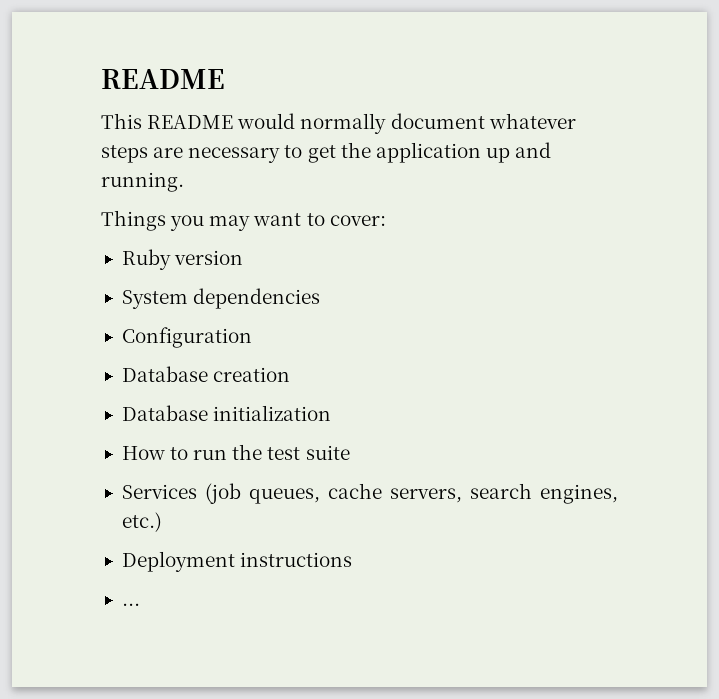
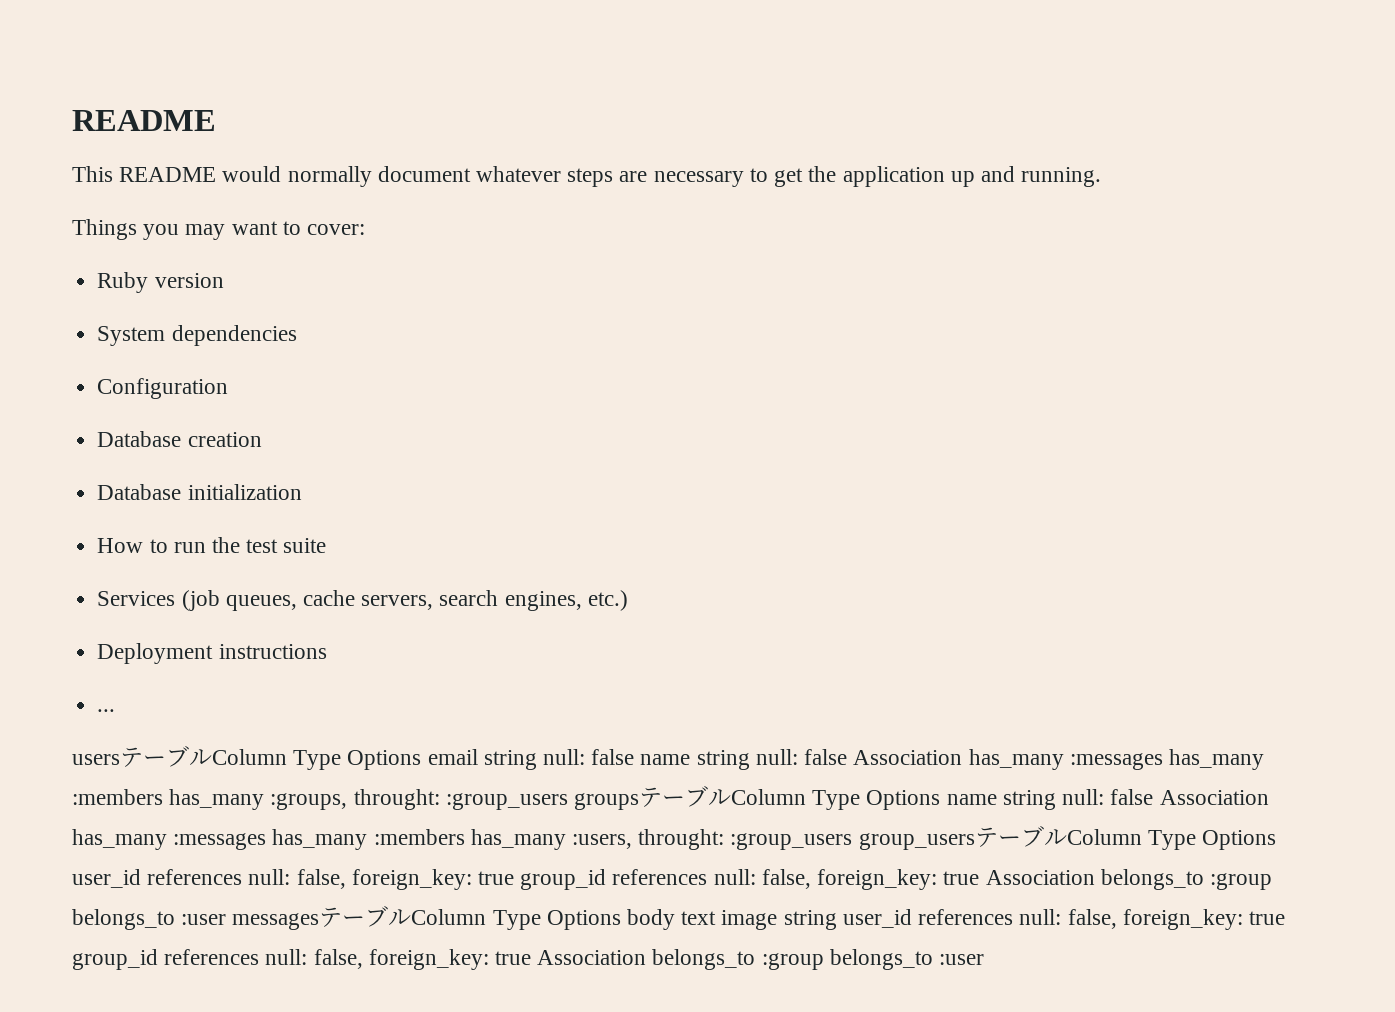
+ usersテーブルColumn Type Options email string null: false name string null: false Association has_many :messages has_many :members has_many :groups, throught: :group_users groupsテーブルColumn Type Options name string null: false Association has_many :messages has_many :members has_many :users, throught: :group_users group_usersテーブルColumn Type Options user_id references null: false, foreign_key: true group_id references null: false, foreign_key: true Association belongs_to :group belongs_to :user messagesテーブルColumn Type Options body text image string user_id references null: false, foreign_key: true group_id references null: false, foreign_key: true Association belongs_to :group belongs_to :user

